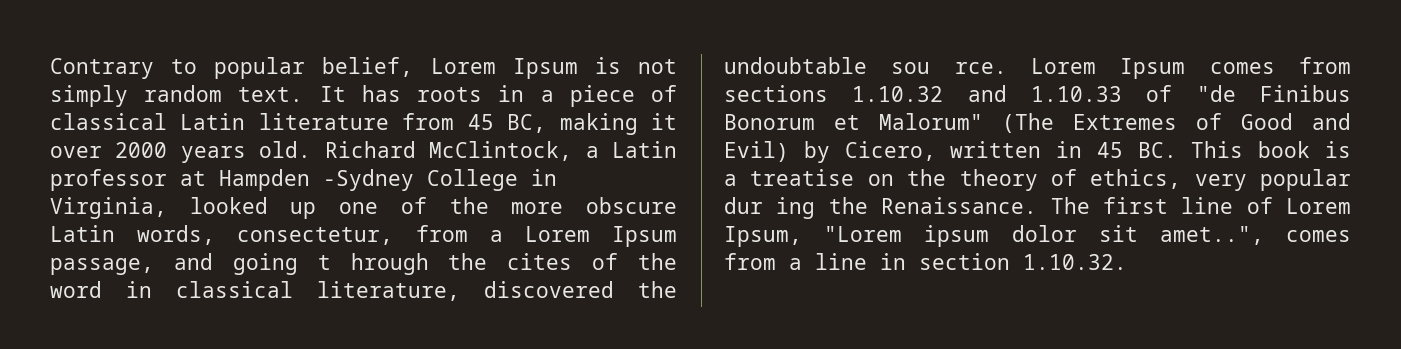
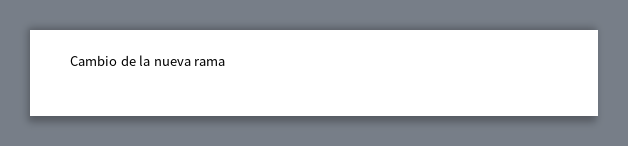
- Contrary to popular belief, Lorem Ipsum is not simply random text. It has roots in a piece of classical Latin literature from 45 BC, making it over 2000 years old. Richard McClintock, a Latin professor at Hampden -Sydney College in Virginia, looked up one of the more obscure Latin words, consectetur, from a Lorem Ipsum passage, and going t hrough the cites of the word in classical literature, discovered the undoubtable sou rce. Lorem Ipsum comes from sections 1.10.32 and 1.10.33 of "de Finibus Bonorum et Malorum" (The Extremes of Good and Evil) by Cicero, written in 45 BC. This book is a treatise on the theory of ethics, very popular dur ing the Renaissance. The first line of Lorem Ipsum, "Lorem ipsum dolor sit amet..", comes from a line in section 1.10.32.
+ Cambio de la nueva rama

